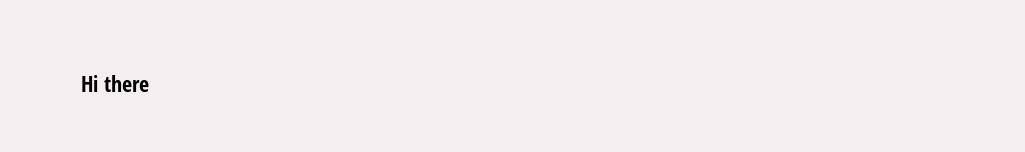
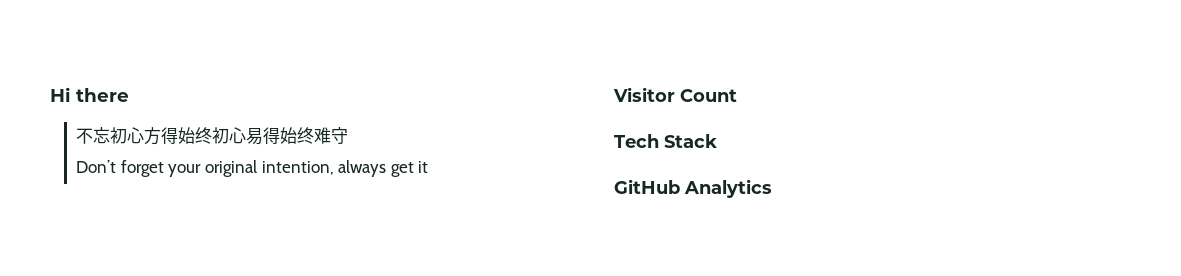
+ 不忘初心方得始终初心易得始终难守
+ Don’t forget your original intention, always get it
+ Visitor Count
+ Tech Stack
+ GitHub Analytics

